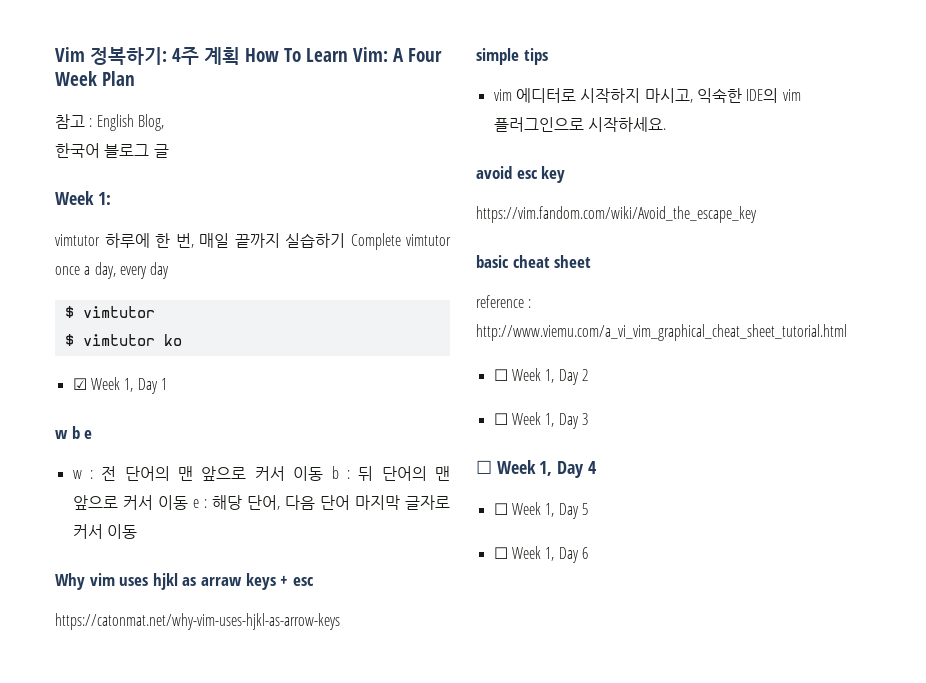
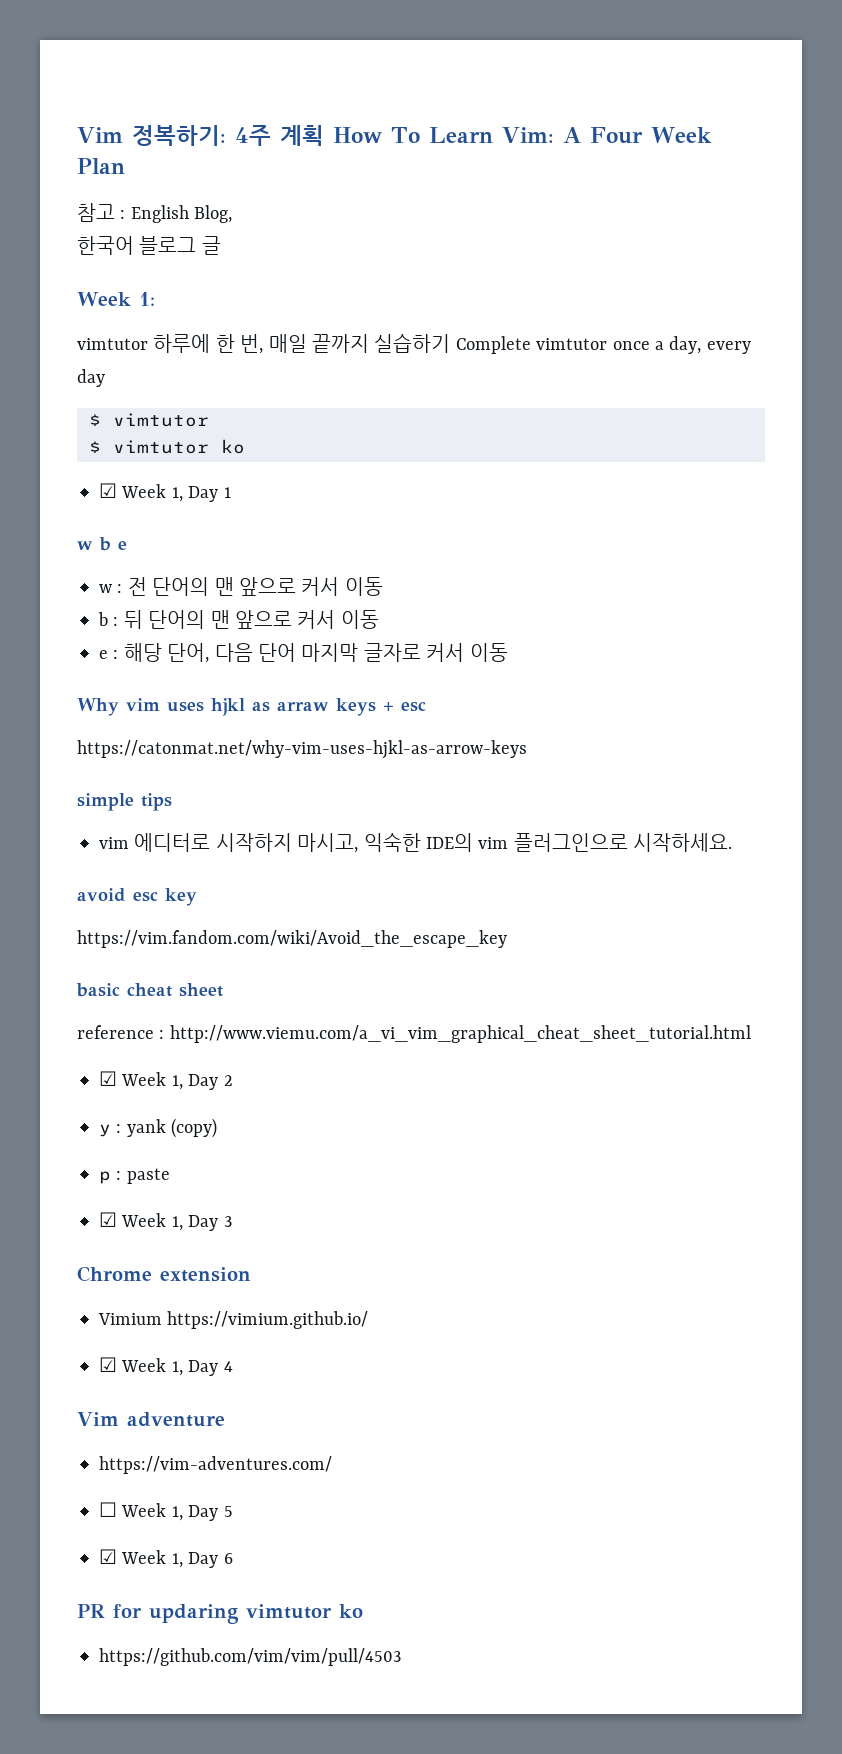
- w : 전 단어의 맨 앞으로 커서 이동 b : 뒤 단어의 맨 앞으로 커서 이동 e : 해당 단어, 다음 단어 마지막 글자로 커서 이동
+ w : 전 단어의 맨 앞으로 커서 이동
+ b : 뒤 단어의 맨 앞으로 커서 이동
+ e : 해당 단어, 다음 단어 마지막 글자로 커서 이동
- ☐ Week 1, Day 2
+ ☑ Week 1, Day 2
- ☐ Week 1, Day 3
+ y : yank (copy)
+ p : paste
+ ☑ Week 1, Day 3
- ☐ Week 1, Day 4
+ Chrome extension
+ Vimium https://vimium.github.io/
+ ☑ Week 1, Day 4
+ Vim adventure
+ https://vim-adventures.com/
- ☐ Week 1, Day 6
+ ☑ Week 1, Day 6
+ PR for updaring vimtutor ko
+ https://github.com/vim/vim/pull/4503

